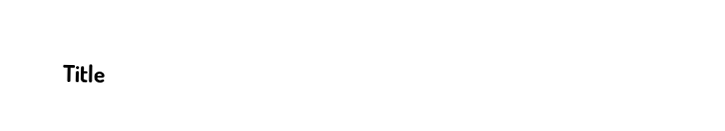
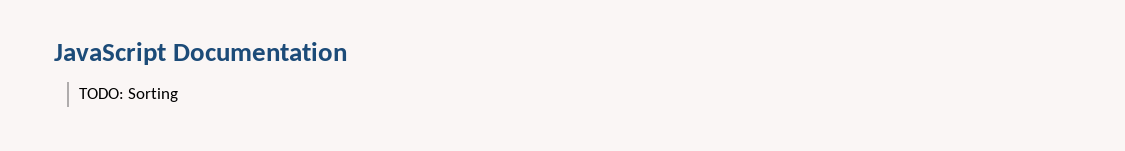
- Title
+ JavaScript Documentation
+ TODO: Sorting

